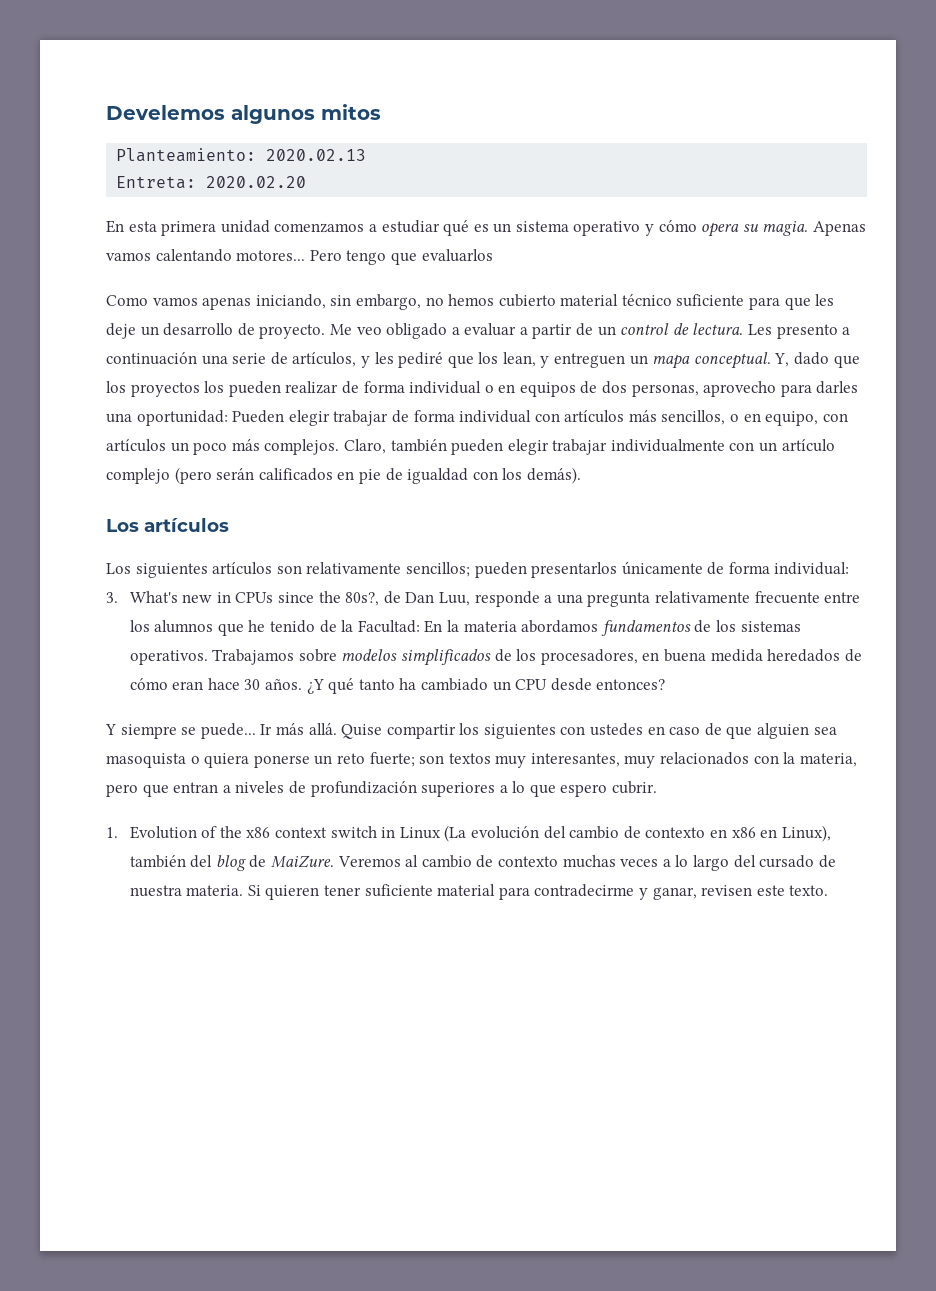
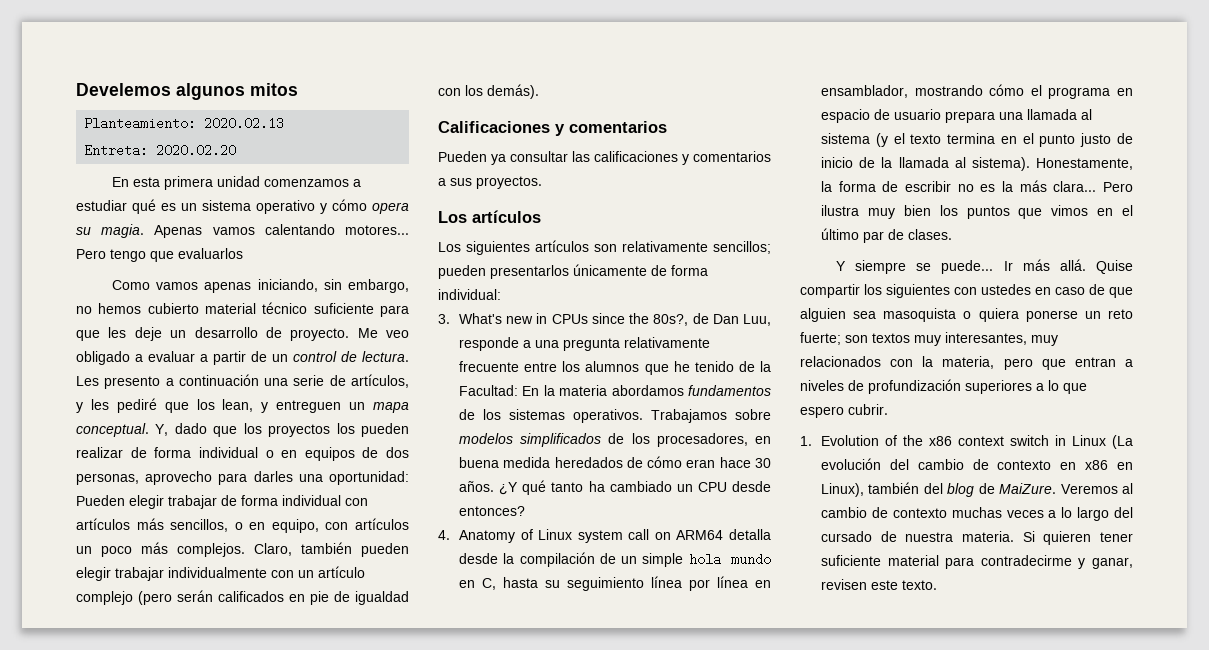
+ Calificaciones y comentarios
+ Pueden ya consultar las calificaciones y comentarios a sus proyectos.
+ 4. Anatomy of Linux system call on ARM64 detalla desde la compilación de un simple hola mundo en C, hasta su seguimiento línea por línea en ensamblador, mostrando cómo el programa en espacio de usuario prepara una llamada al sistema (y el texto termina en el punto justo de inicio de la llamada al sistema). Honestamente, la forma de escribir no es la más clara... Pero ilustra muy bien los puntos que vimos en el último par de clases.

